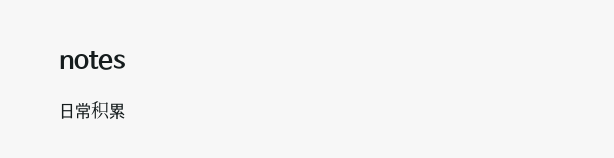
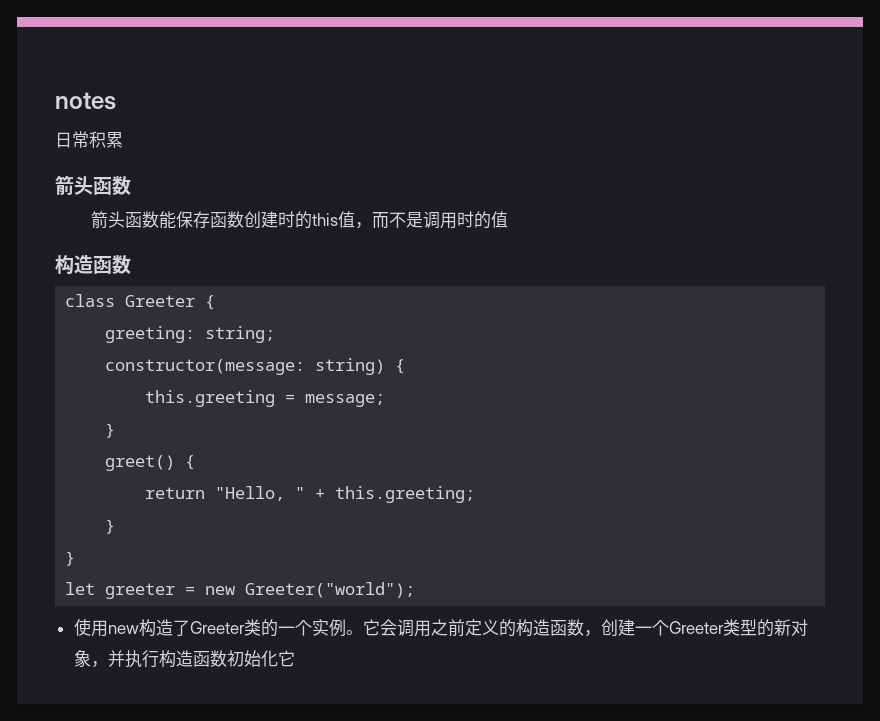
  日常积累
+ 箭头函数
+ 箭头函数能保存函数创建时的this值，而不是调用时的值
+ 构造函数
+ class Greeter {
+ greeting: string;
+ constructor(message: string) {
+ this.greeting = message;
+ }
+ greet() {
+ return "Hello, " + this.greeting;
+ }
+ }
+ let greeter = new Greeter("world");
+ 使用new构造了Greeter类的一个实例。它会调用之前定义的构造函数，创建一个Greeter类型的新对象，并执行构造函数初始化它

